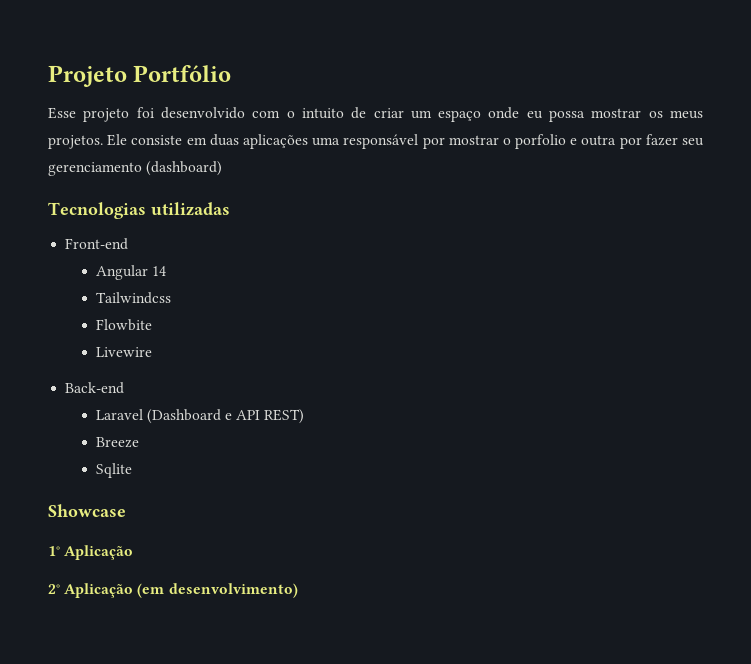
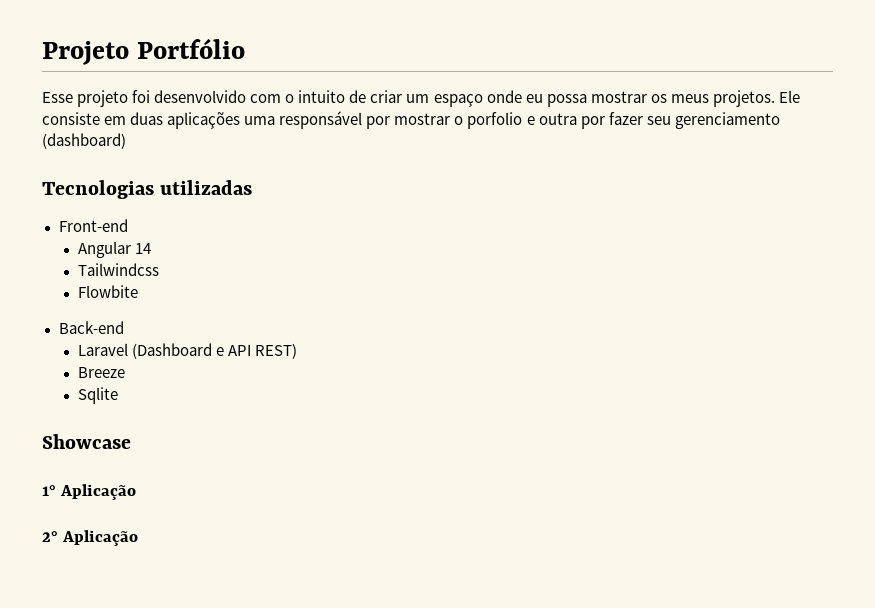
- Livewire
- 2° Aplicação (em desenvolvimento)
+ 2° Aplicação

